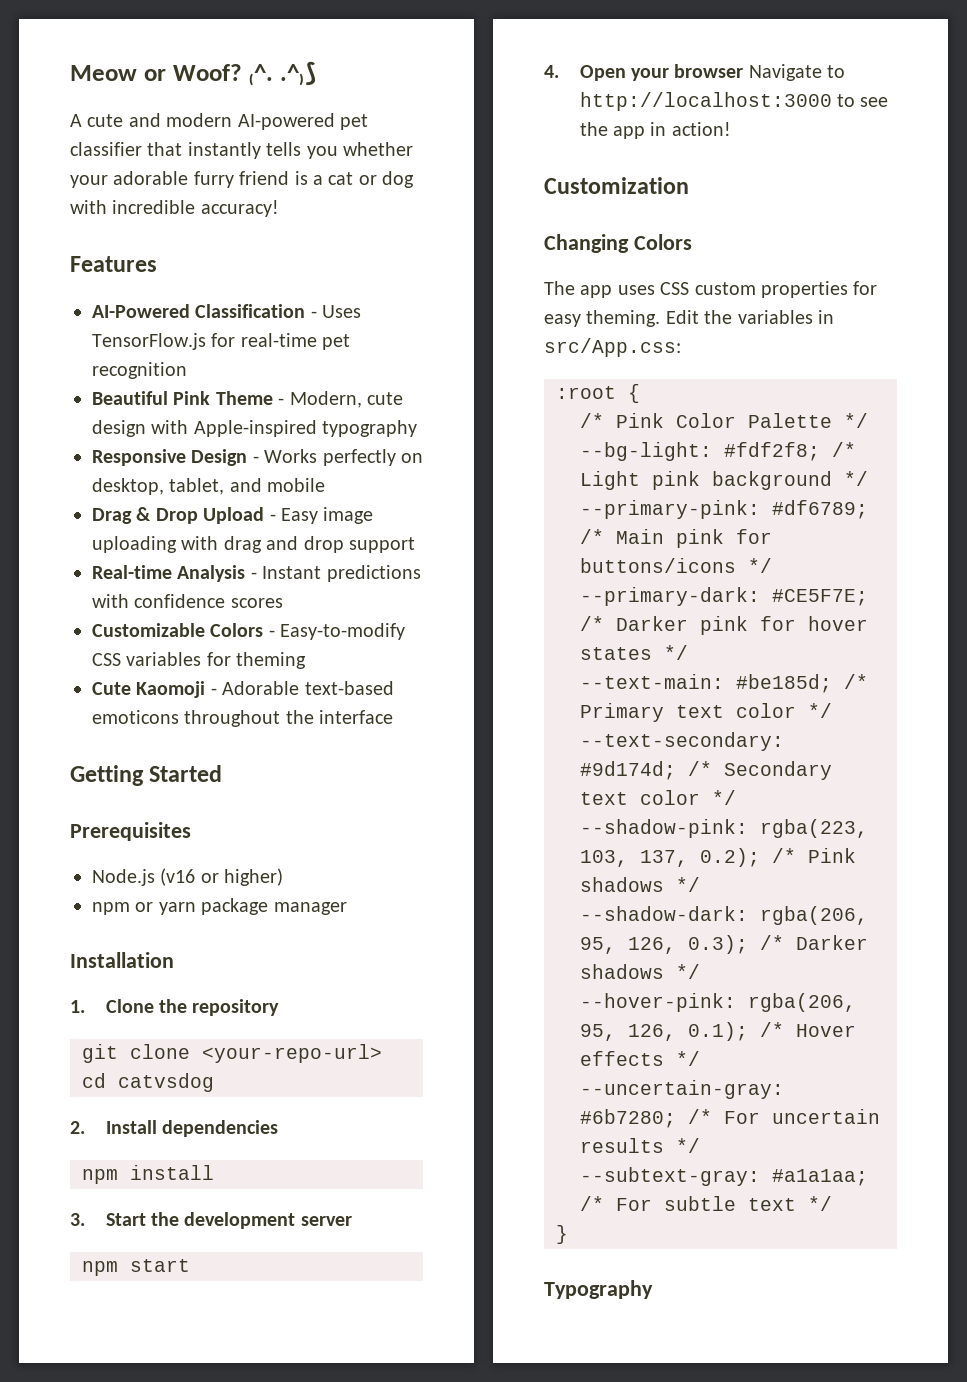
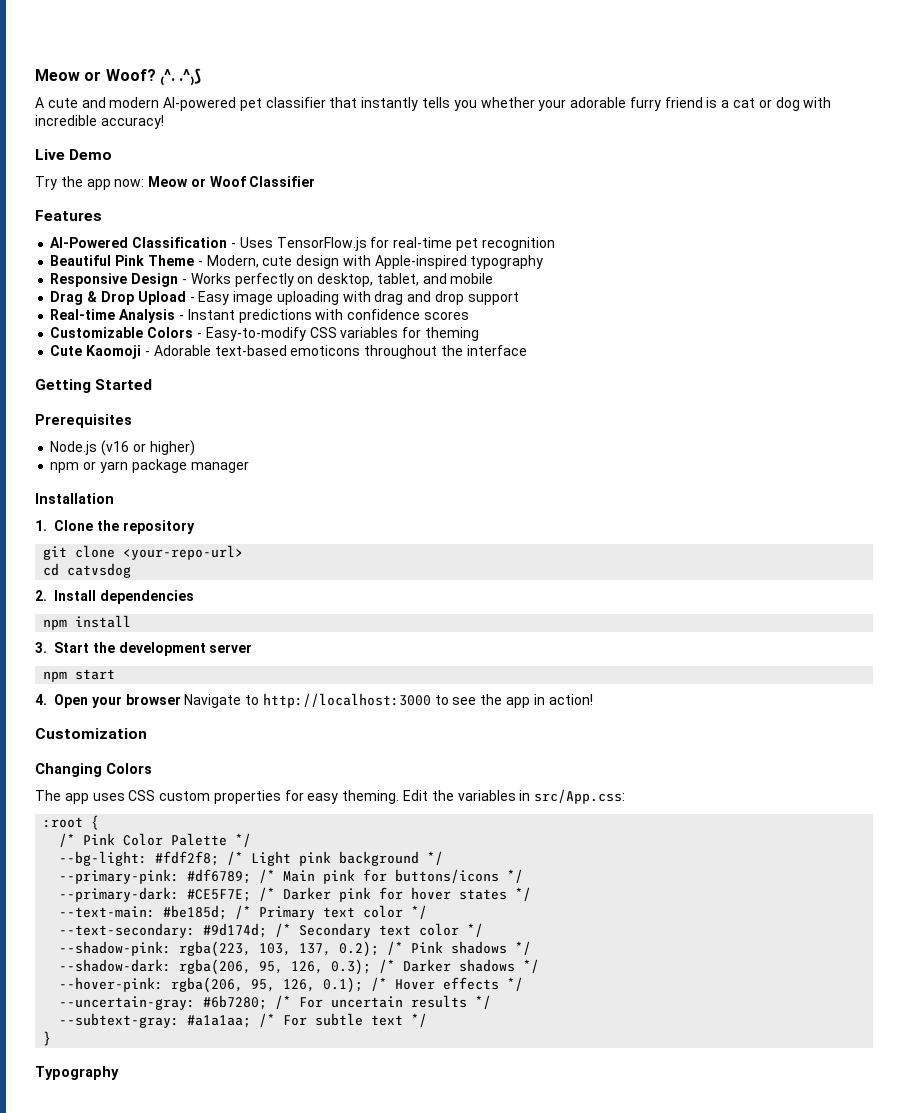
+ Live Demo
+ Try the app now: Meow or Woof Classifier

